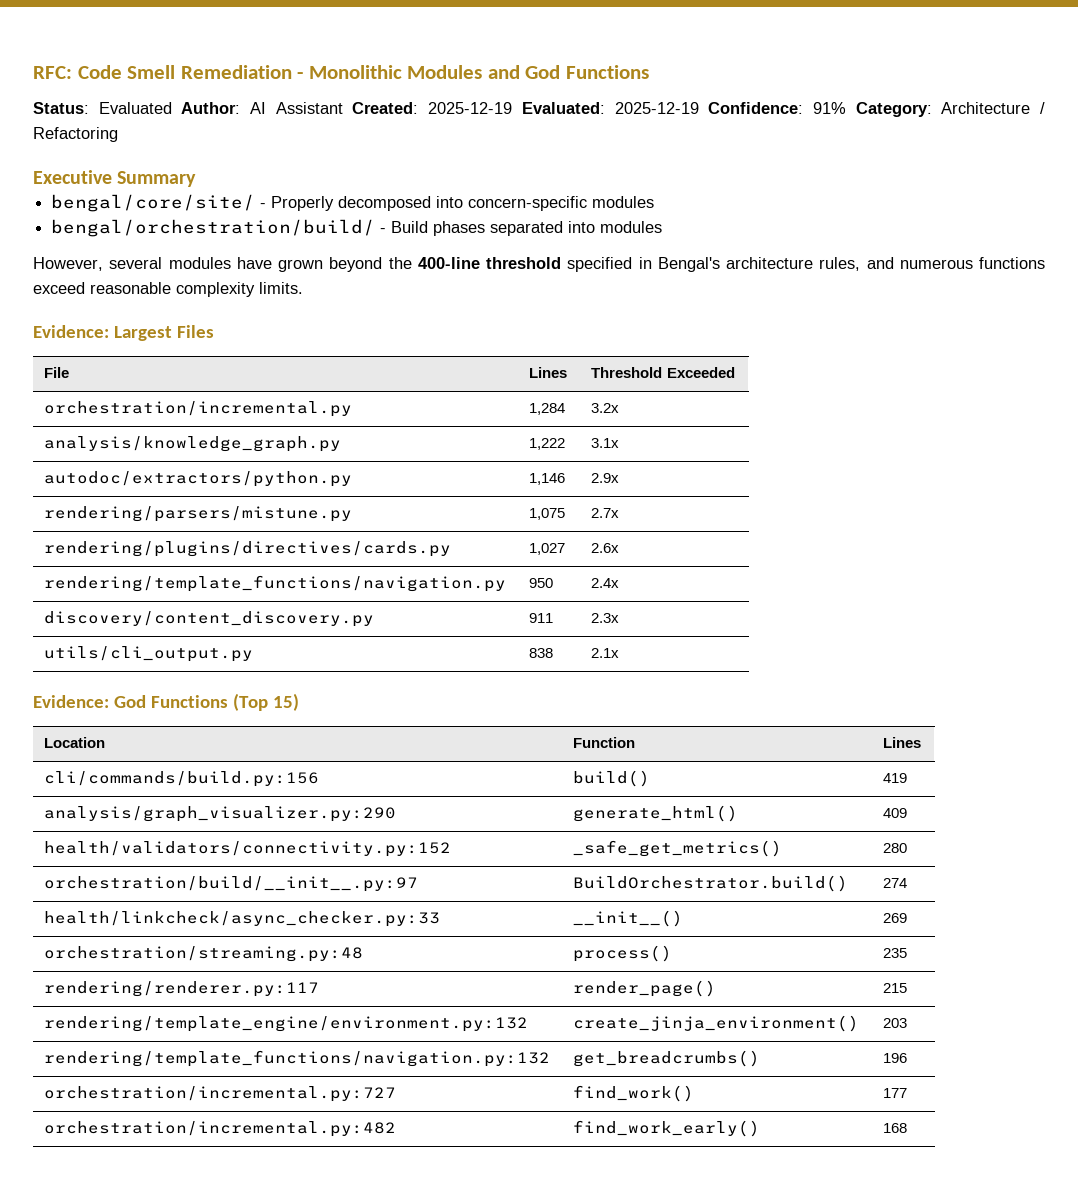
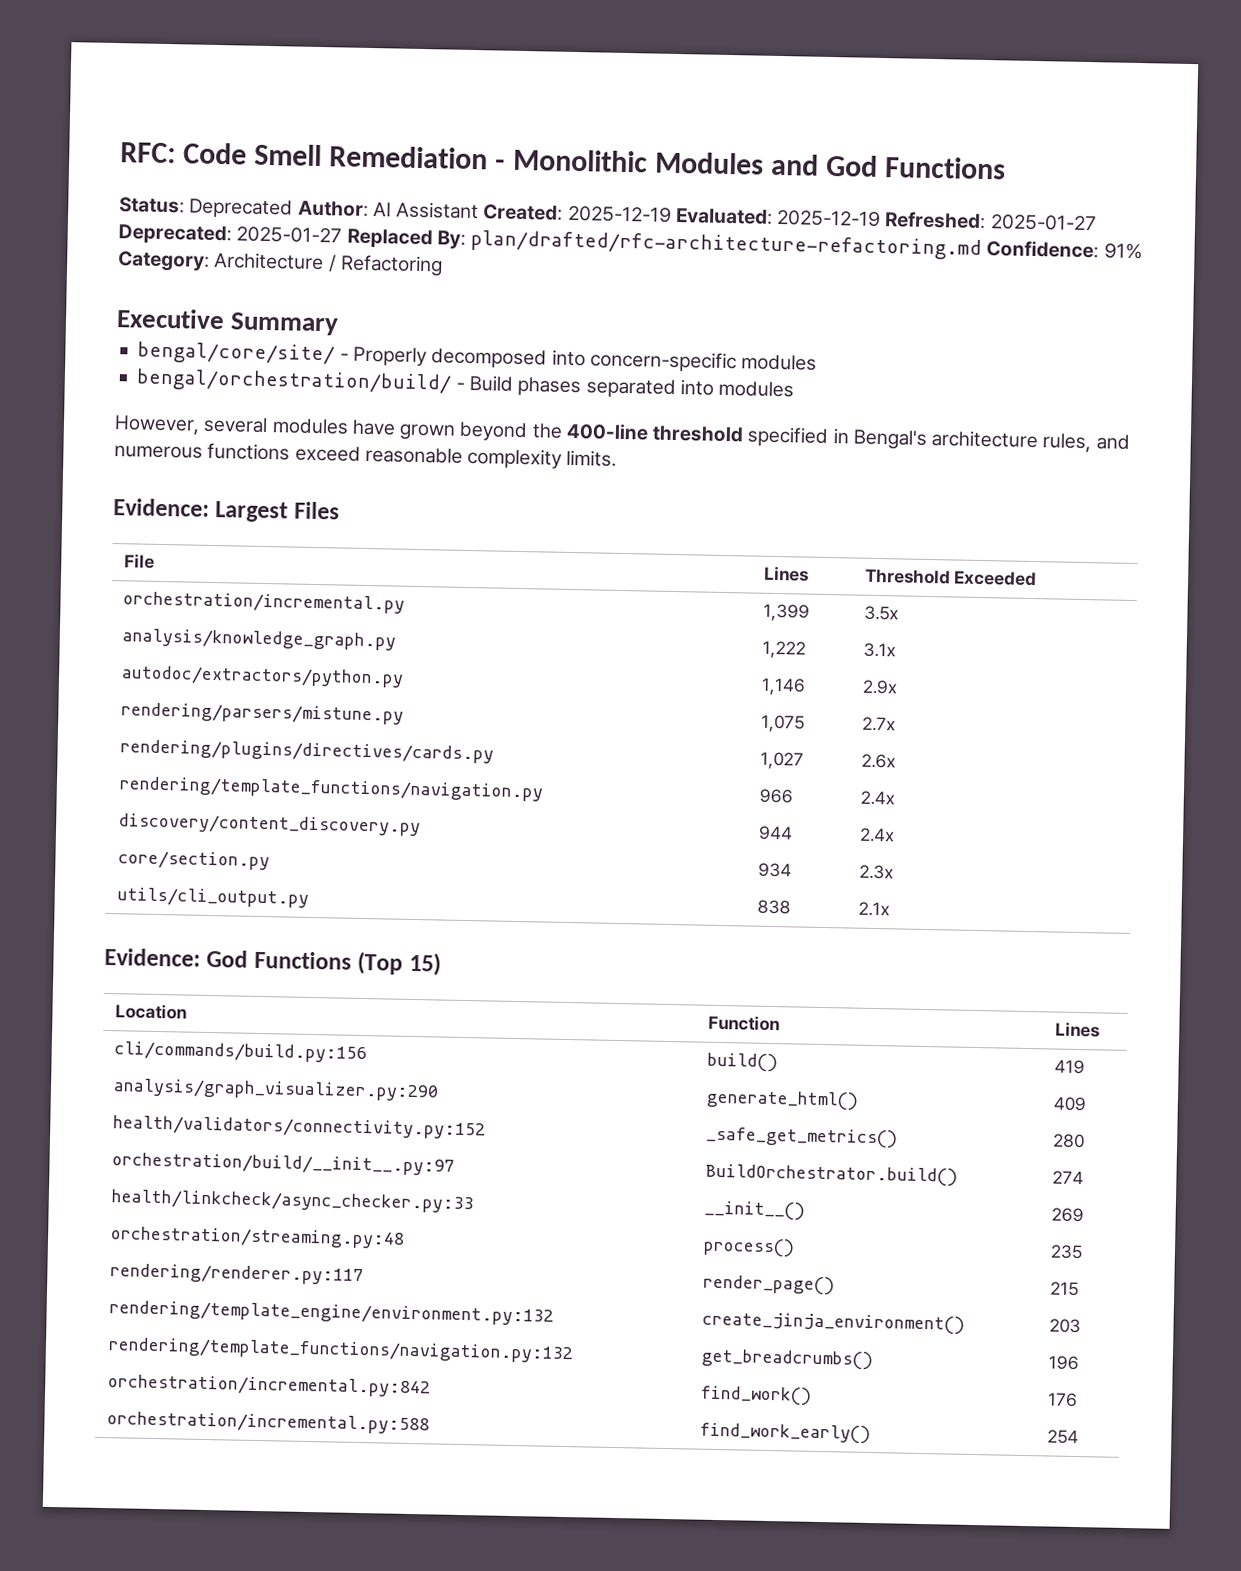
- Status: Evaluated Author: AI Assistant Created: 2025-12-19 Evaluated: 2025-12-19 Confidence: 91% Category: Architecture / Refactoring
+ Status: Deprecated Author: AI Assistant Created: 2025-12-19 Evaluated: 2025-12-19 Refreshed: 2025-01-27 Deprecated: 2025-01-27 Replaced By: plan/drafted/rfc-architecture-refactoring.md Confidence: 91% Category: Architecture / Refactoring
- orchestration/incremental.py | 1,284 | 3.2x
+ orchestration/incremental.py | 1,399 | 3.5x
- rendering/template_functions/navigation.py | 950 | 2.4x
+ rendering/template_functions/navigation.py | 966 | 2.4x
- discovery/content_discovery.py | 911 | 2.3x
+ discovery/content_discovery.py | 944 | 2.4x
+ core/section.py | 934 | 2.3x
- orchestration/incremental.py:727 | find_work() | 177
- orchestration/incremental.py:482 | find_work_early() | 168
+ orchestration/incremental.py:842 | find_work() | 176
+ orchestration/incremental.py:588 | find_work_early() | 254

